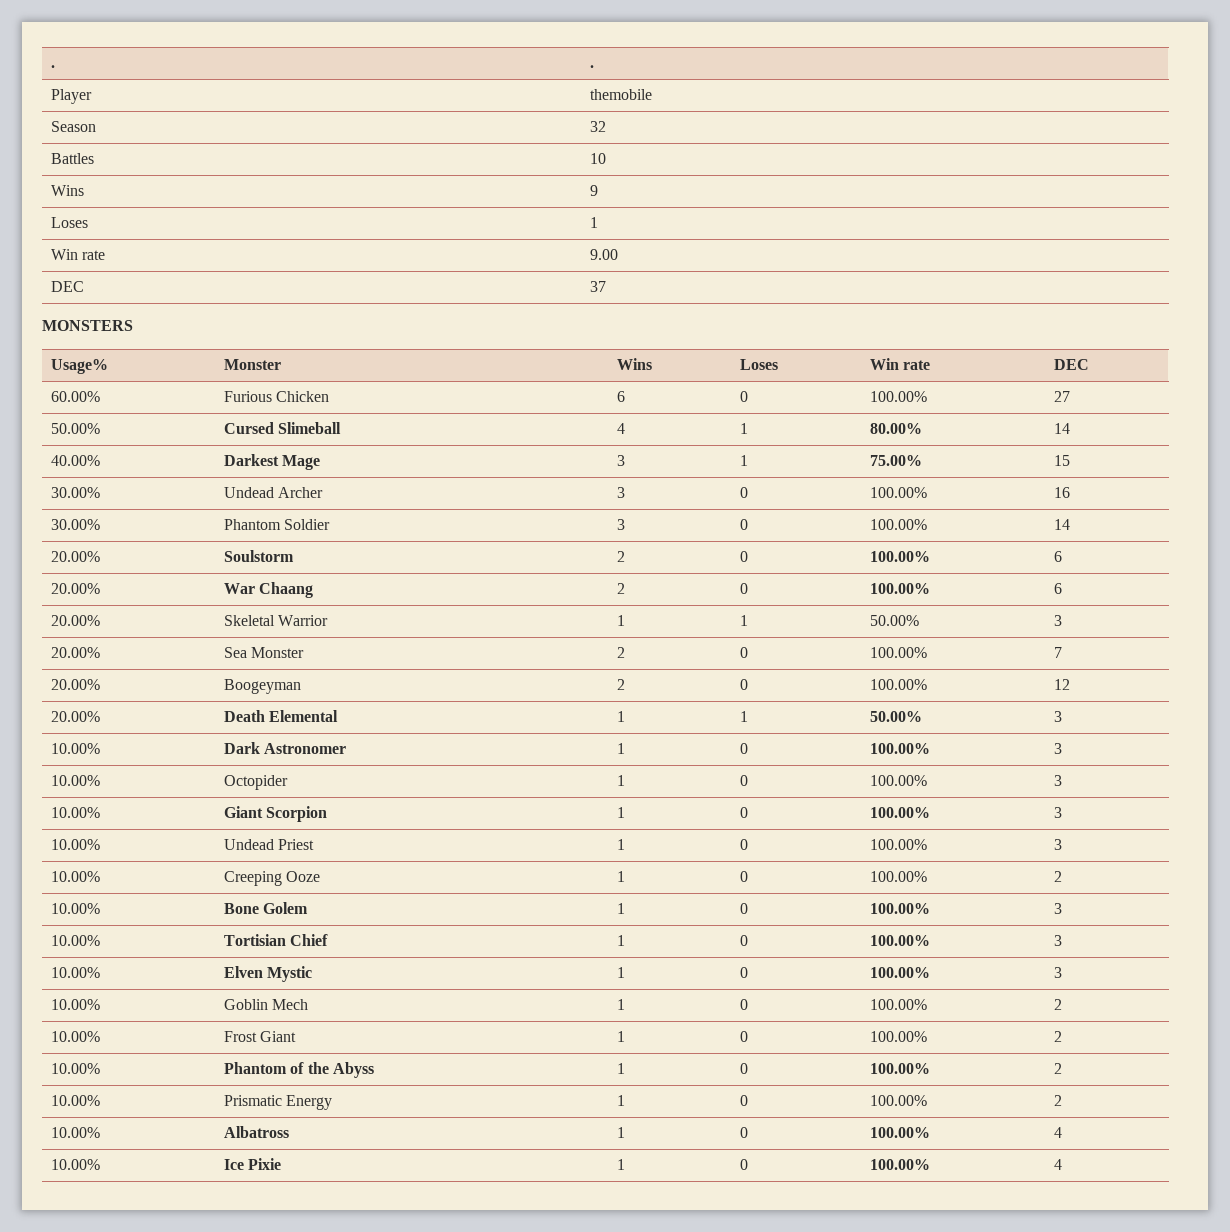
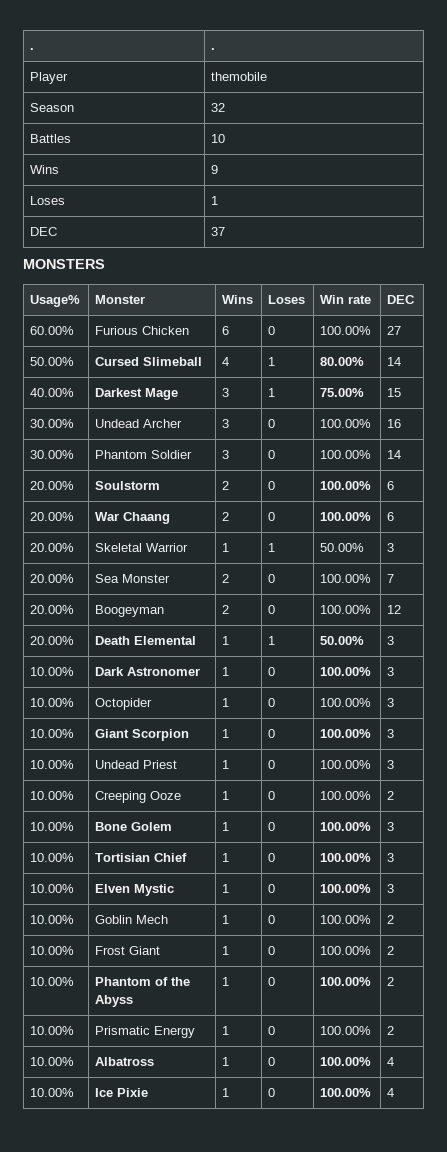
- Win rate | 9.00

